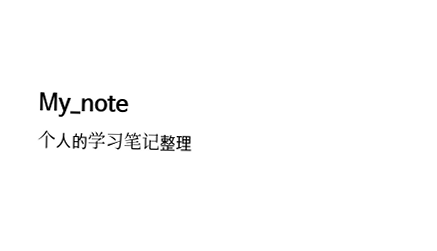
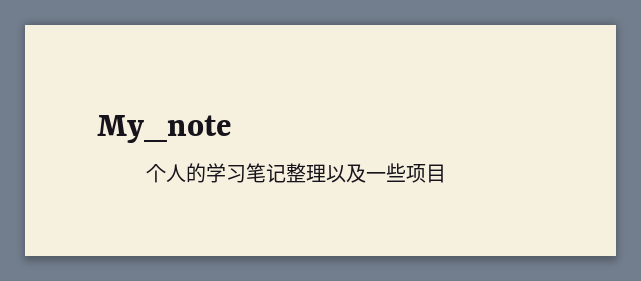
- 个人的学习笔记整理
+ 个人的学习笔记整理以及一些项目

